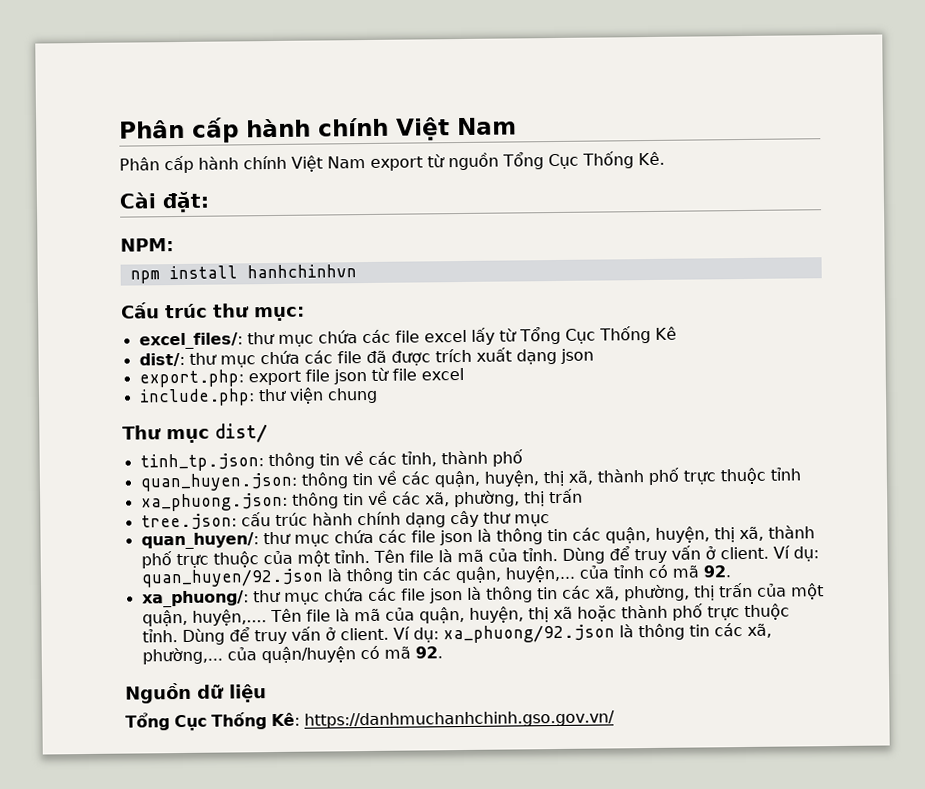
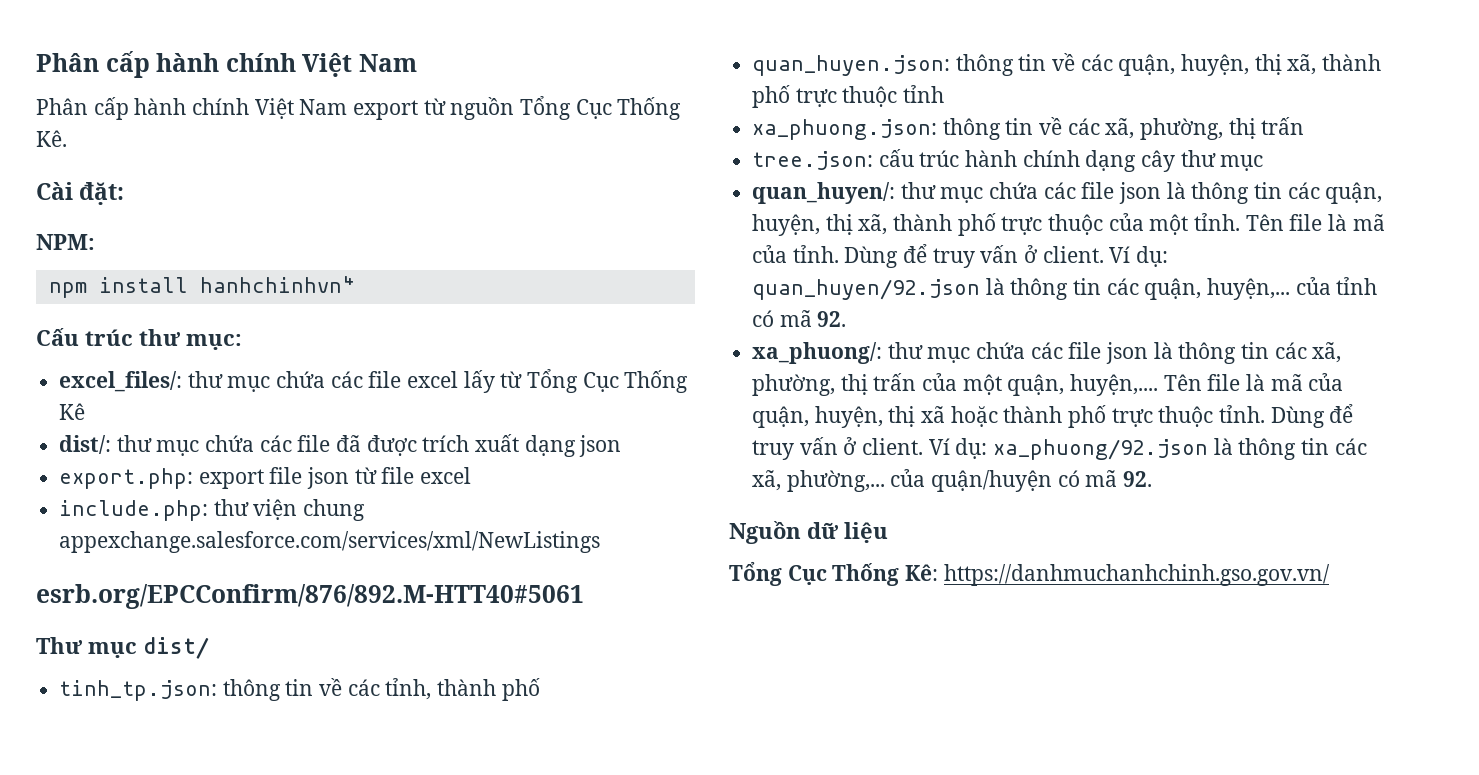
- npm install hanhchinhvn
+ npm install hanhchinhvn⁴
- include.php: thư viện chung
+ include.php: thư viện chung appexchange.salesforce.com/services/xml/NewListings
+ esrb.org/EPCConfirm/876/892.М-НТТ40#5061

